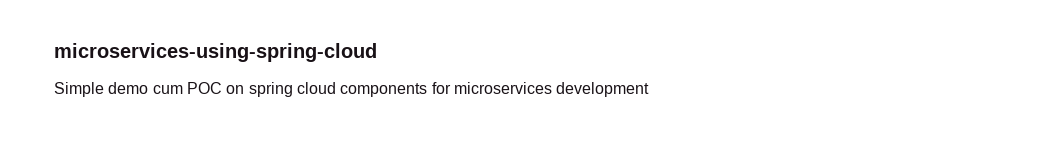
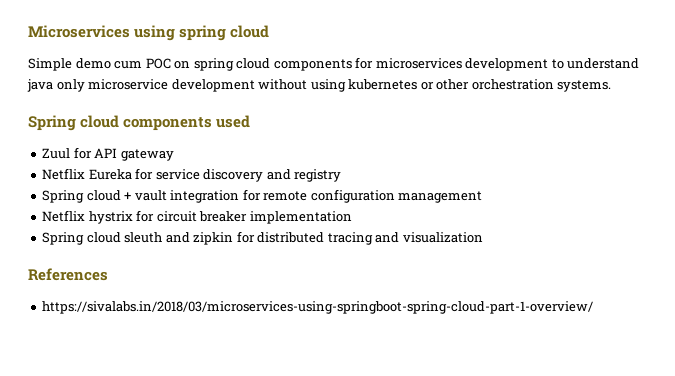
- microservices-using-spring-cloud
+ Microservices using spring cloud
- Simple demo cum POC on spring cloud components for microservices development
+ Simple demo cum POC on spring cloud components for microservices development to understand java only microservice development without using kubernetes or other orchestration systems.
+ Spring cloud components used
+ Zuul for API gateway
+ Netflix Eureka for service discovery and registry
+ Spring cloud + vault integration for remote configuration management
+ Netflix hystrix for circuit breaker implementation
+ Spring cloud sleuth and zipkin for distributed tracing and visualization
+ References
+ https://sivalabs.in/2018/03/microservices-using-springboot-spring-cloud-part-1-overview/

